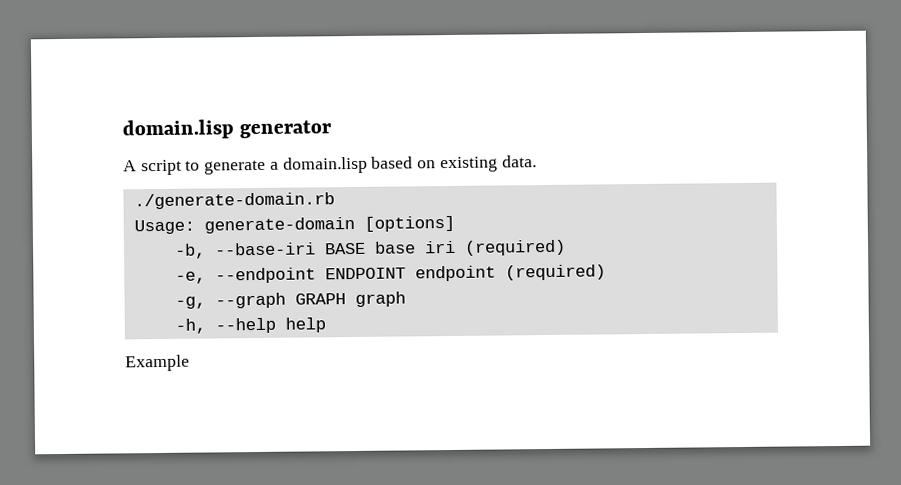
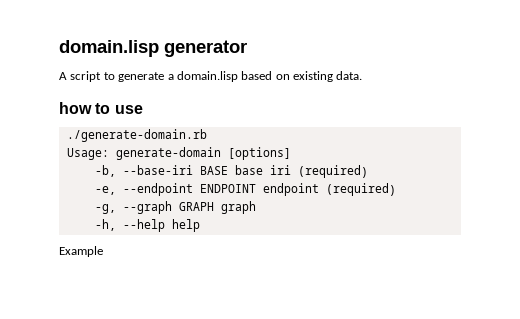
+ how to use

